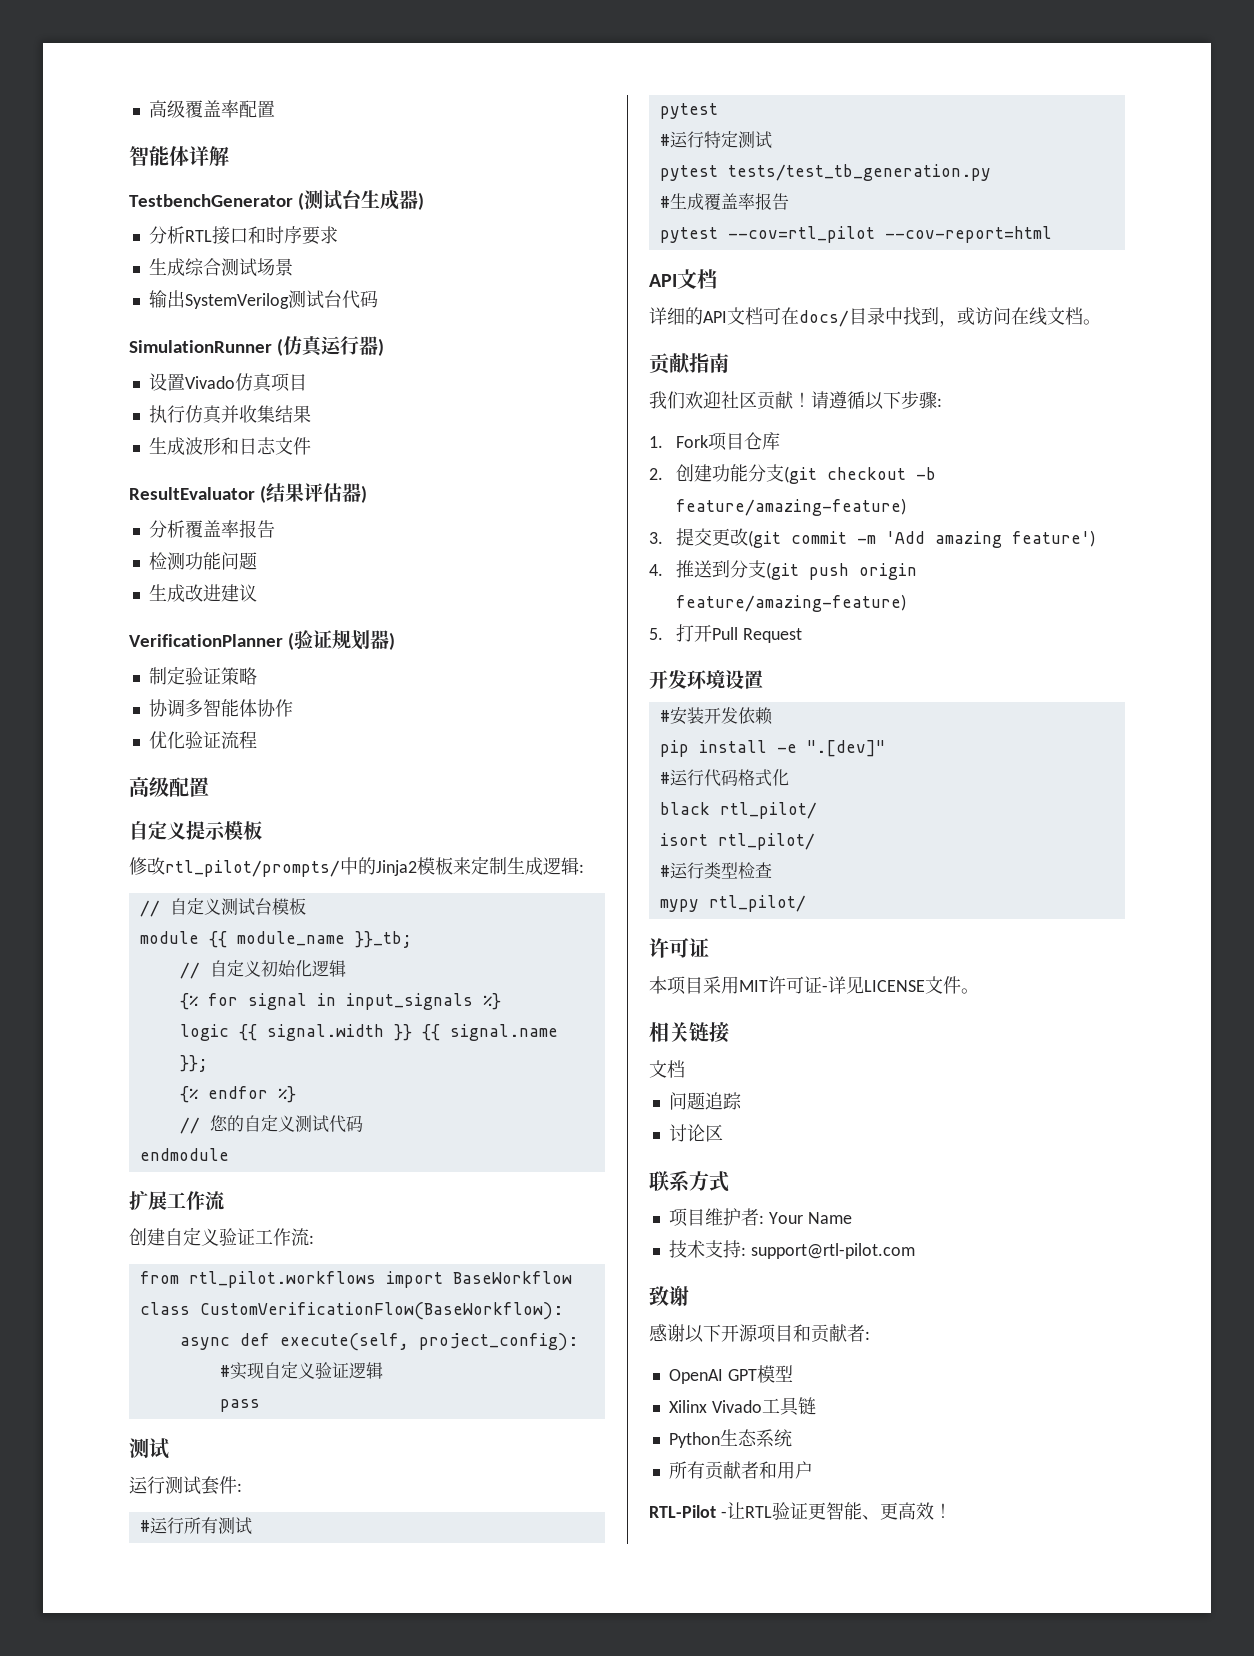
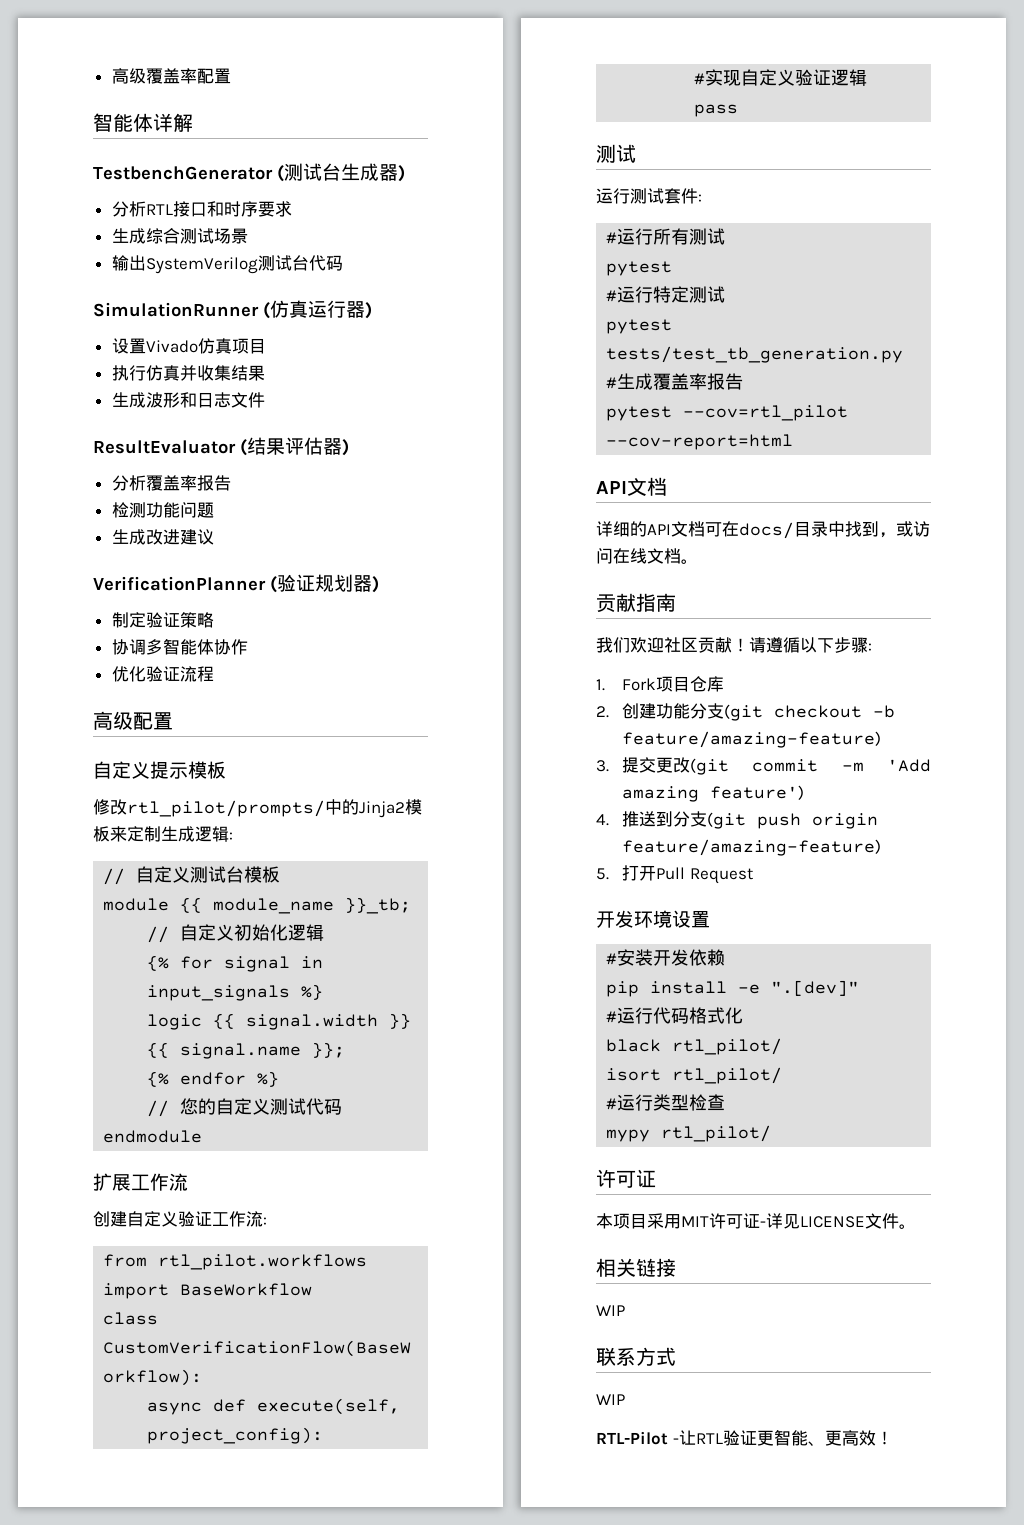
  相关链接
- 文档
- 问题追踪
- 讨论区
+ WIP
  联系方式
- 项目维护者: Your Name
- 技术支持: support@rtl-pilot.com
- 致谢
- 感谢以下开源项目和贡献者:
- OpenAI GPT模型
- Xilinx Vivado工具链
- Python生态系统
- 所有贡献者和用户
+ WIP

